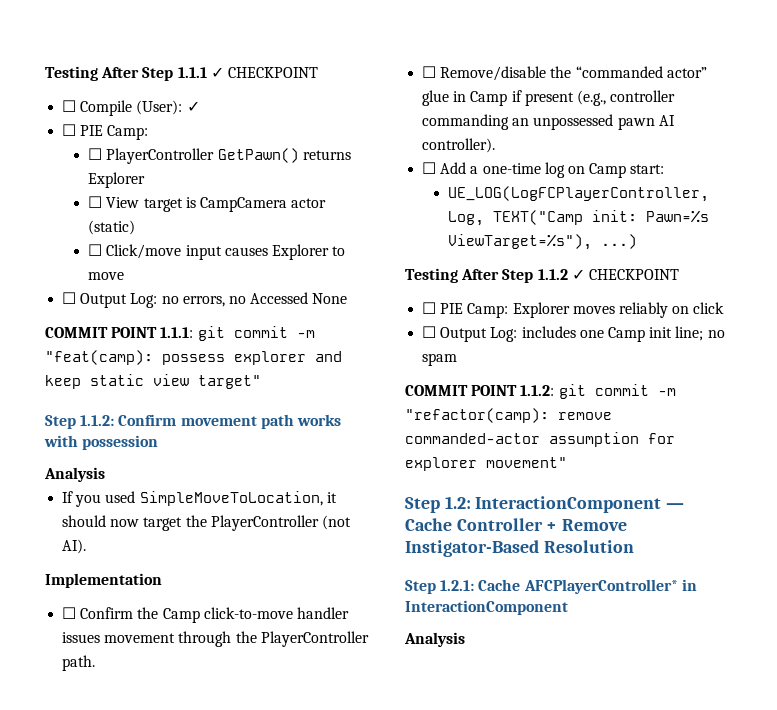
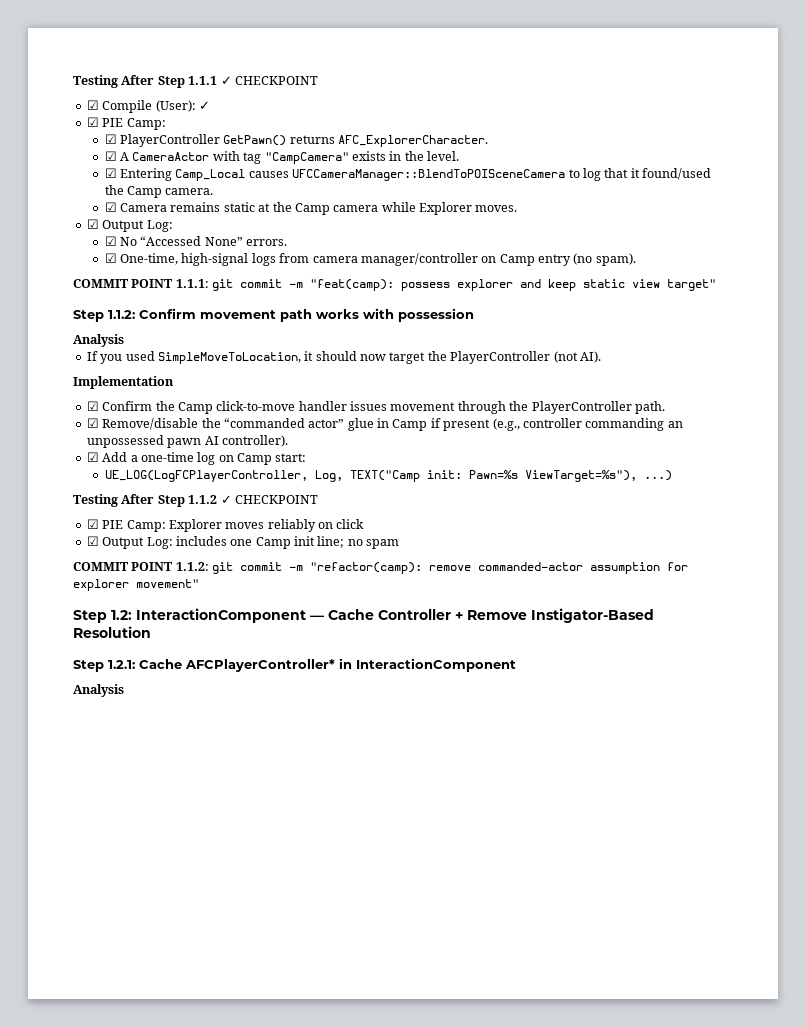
- ☐ Compile (User): ✓
- ☐ PIE Camp:
+ ☑ Compile (User): ✓
+ ☑ PIE Camp:
- ☐ PlayerController GetPawn() returns Explorer
- ☐ View target is CampCamera actor (static)
- ☐ Click/move input causes Explorer to move
- ☐ Output Log: no errors, no Accessed None
+ ☑ PlayerController GetPawn() returns AFC_ExplorerCharacter.
+ ☑ A CameraActor with tag "CampCamera" exists in the level.
+ ☑ Entering Camp_Local causes UFCCameraManager::BlendToPOISceneCamera to log that it found/used the Camp camera.
+ ☑ Camera remains static at the Camp camera while Explorer moves.
+ ☑ Output Log:
+ ☑ No “Accessed None” errors.
+ ☑ One-time, high-signal logs from camera manager/controller on Camp entry (no spam).
- ☐ Confirm the Camp click-to-move handler issues movement through the PlayerController path.
+ ☑ Confirm the Camp click-to-move handler issues movement through the PlayerController path.
- ☐ Remove/disable the “commanded actor” glue in Camp if present (e.g., controller commanding an unpossessed pawn AI controller).
+ ☑ Remove/disable the “commanded actor” glue in Camp if present (e.g., controller commanding an unpossessed pawn AI controller).
- ☐ Add a one-time log on Camp start:
+ ☑ Add a one-time log on Camp start:
- ☐ PIE Camp: Explorer moves reliably on click
+ ☑ PIE Camp: Explorer moves reliably on click
- ☐ Output Log: includes one Camp init line; no spam
+ ☑ Output Log: includes one Camp init line; no spam

